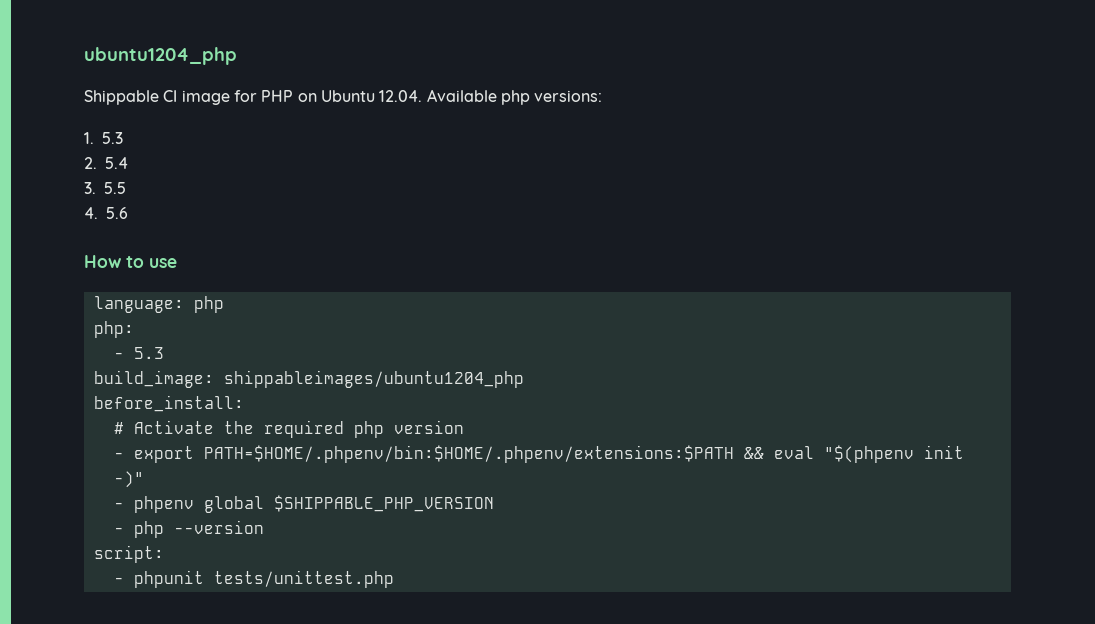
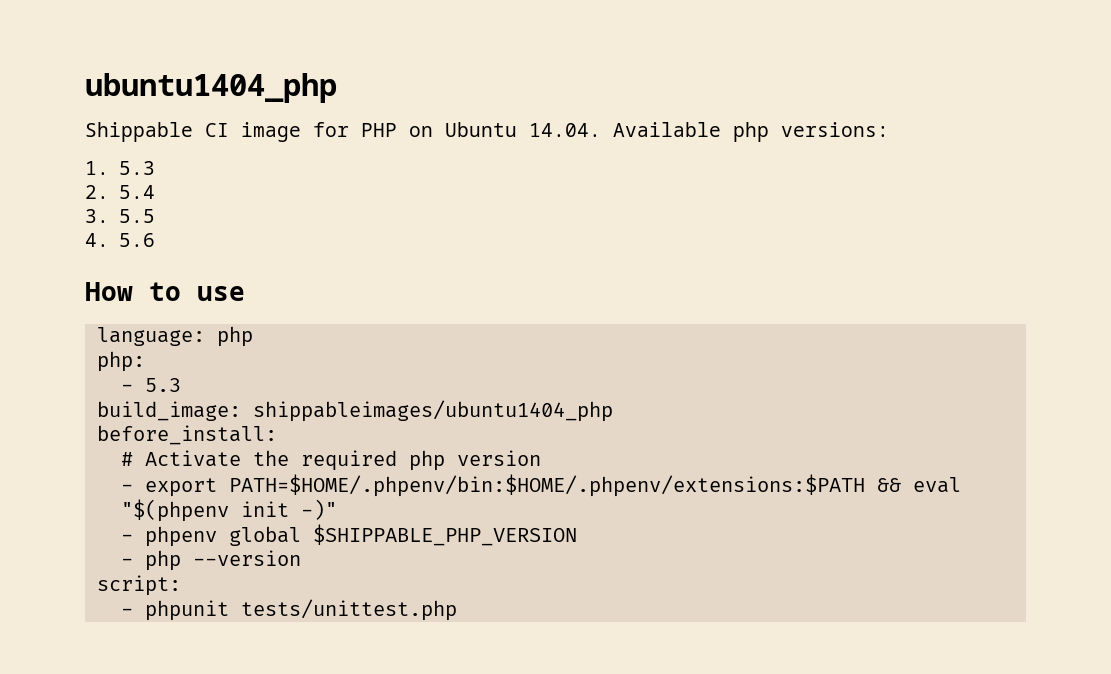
- ubuntu1204_php
+ ubuntu1404_php
- Shippable CI image for PHP on Ubuntu 12.04. Available php versions:
+ Shippable CI image for PHP on Ubuntu 14.04. Available php versions:
- build_image: shippableimages/ubuntu1204_php
+ build_image: shippableimages/ubuntu1404_php

